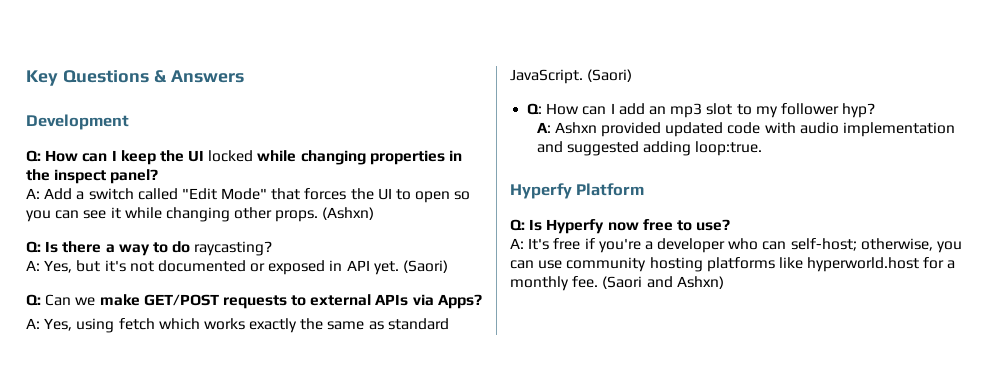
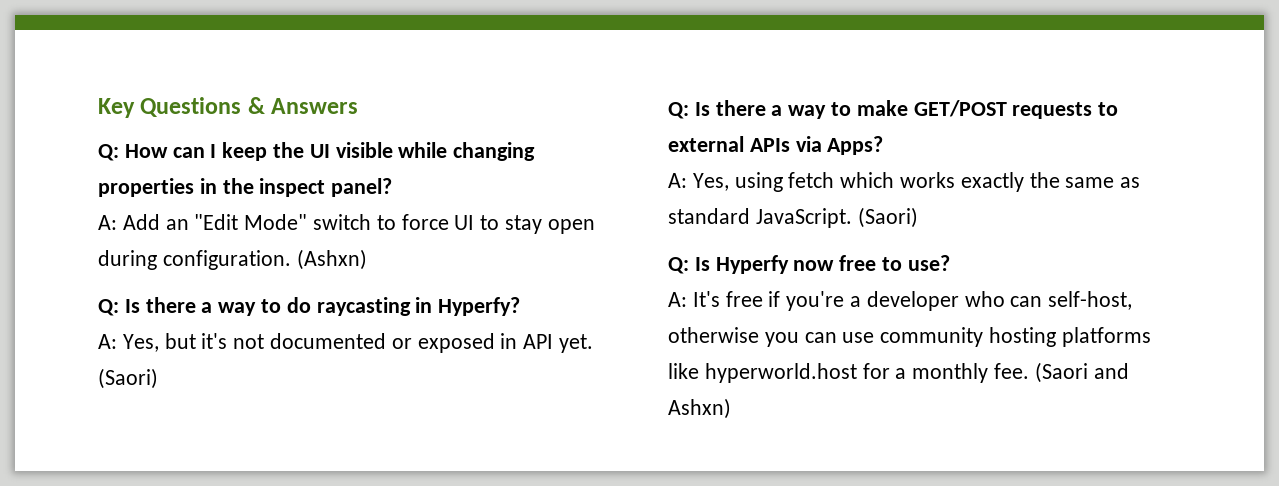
- Development
- Q: How can I keep the UI locked while changing properties in the inspect panel?
+ Q: How can I keep the UI visible while changing properties in the inspect panel?
- A: Add a switch called "Edit Mode" that forces the UI to open so you can see it while changing other props.
+ A: Add an "Edit Mode" switch to force UI to stay open during configuration.
- Q: Is there a way to do raycasting?
+ Q: Is there a way to do raycasting in Hyperfy?
- Q: Can we make GET/POST requests to external APIs via Apps?
+ Q: Is there a way to make GET/POST requests to external APIs via Apps?
- Q: How can I add an mp3 slot to my follower hyp?
- A: Ashxn provided updated code with audio implementation and suggested adding loop:true.
- Hyperfy Platform
- A: It's free if you're a developer who can self-host; otherwise, you can use community hosting platforms like hyperworld.host for a monthly fee.
+ A: It's free if you're a developer who can self-host, otherwise you can use community hosting platforms like hyperworld.host for a monthly fee.

